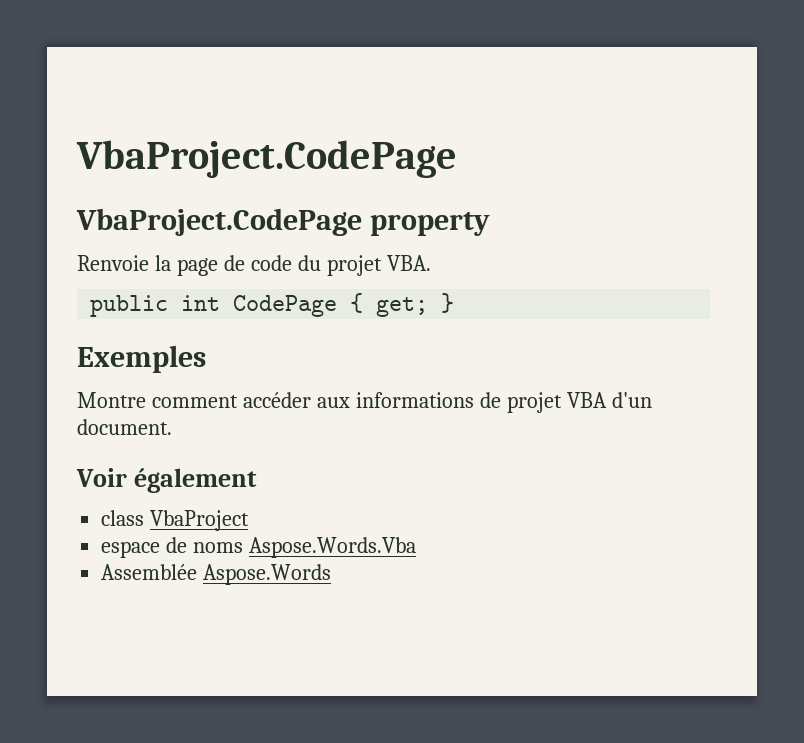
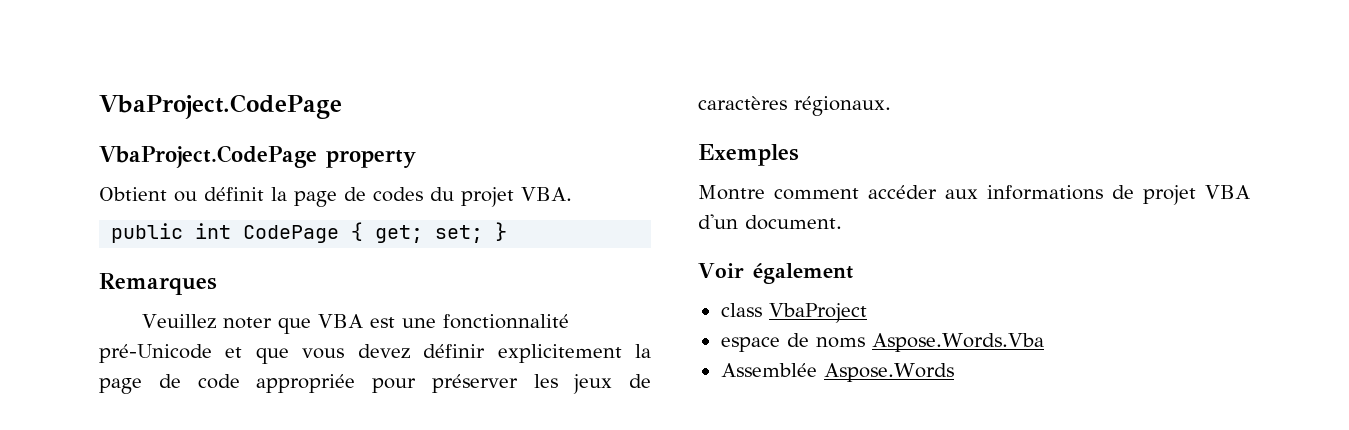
- Renvoie la page de code du projet VBA.
+ Obtient ou définit la page de codes du projet VBA.
- public int CodePage { get; }
+ public int CodePage { get; set; }
+ Remarques
+ Veuillez noter que VBA est une fonctionnalité pré-Unicode et que vous devez définir explicitement la page de code appropriée pour préserver les jeux de caractères régionaux.

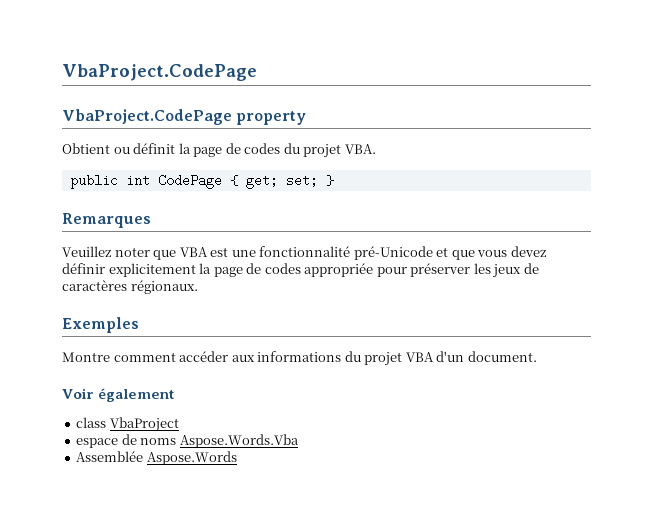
- Veuillez noter que VBA est une fonctionnalité pré-Unicode et que vous devez définir explicitement la page de code appropriée pour préserver les jeux de caractères régionaux.
+ Veuillez noter que VBA est une fonctionnalité pré-Unicode et que vous devez définir explicitement la page de codes appropriée pour préserver les jeux de caractères régionaux.
- Montre comment accéder aux informations de projet VBA d'un document.
+ Montre comment accéder aux informations du projet VBA d'un document.

